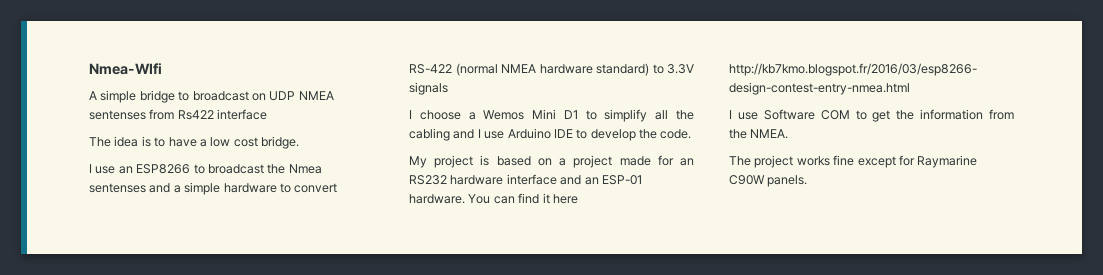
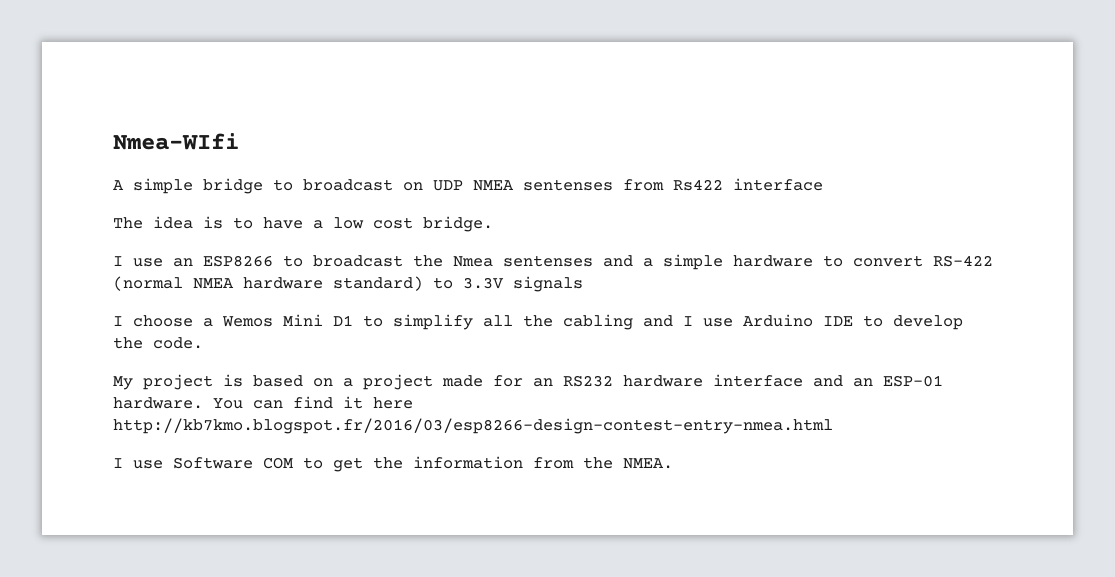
- The project works fine except for Raymarine C90W panels.

